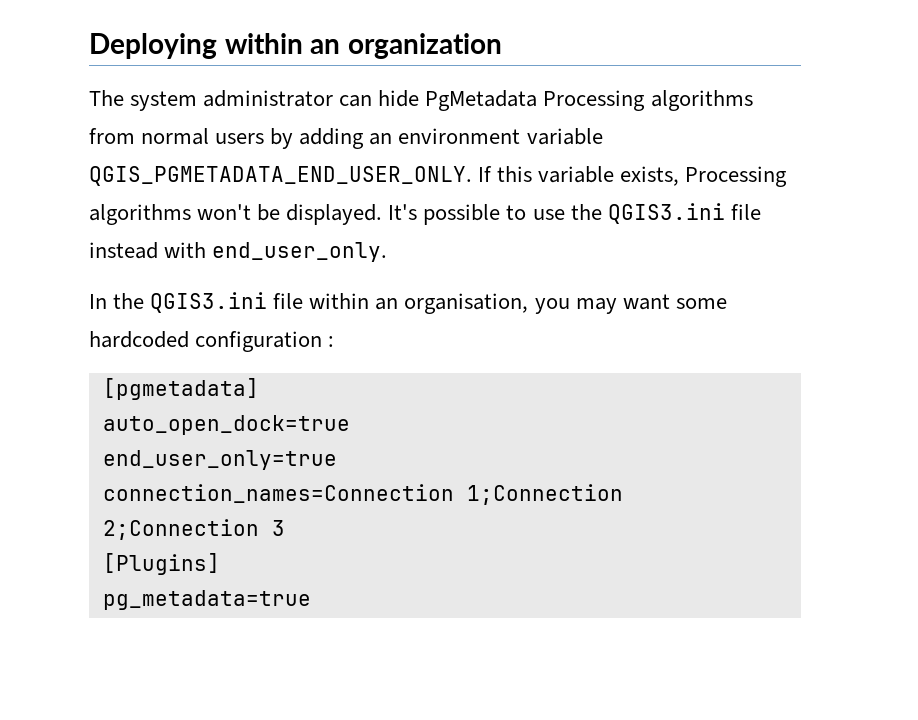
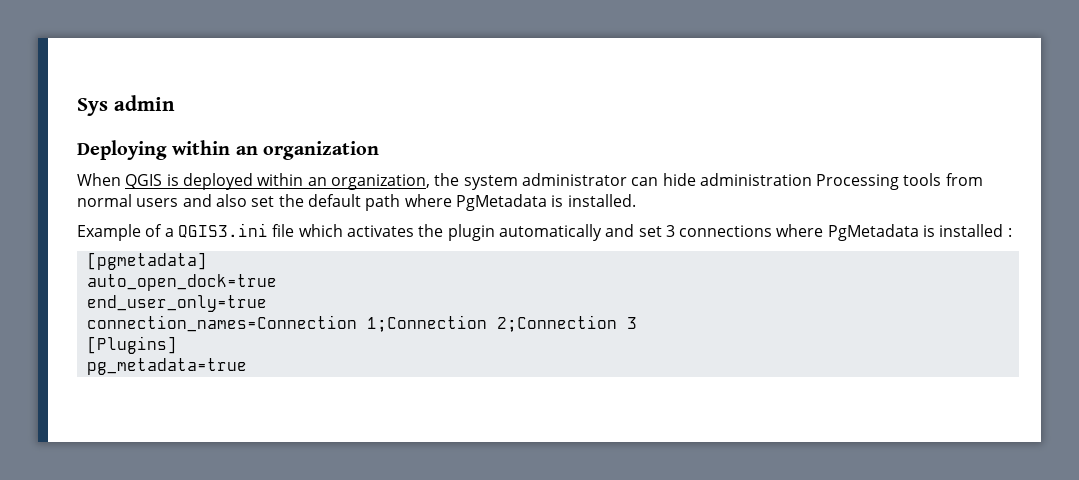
+ Sys admin
- The system administrator can hide PgMetadata Processing algorithms from normal users by adding an environment variable QGIS_PGMETADATA_END_USER_ONLY. If this variable exists, Processing algorithms won't be displayed. It's possible to use the QGIS3.ini file instead with end_user_only.
- In the QGIS3.ini file within an organisation, you may want some hardcoded configuration :
+ When QGIS is deployed within an organization, the system administrator can hide administration Processing tools from normal users and also set the default path where PgMetadata is installed.
+ Example of a QGIS3.ini file which activates the plugin automatically and set 3 connections where PgMetadata is installed :

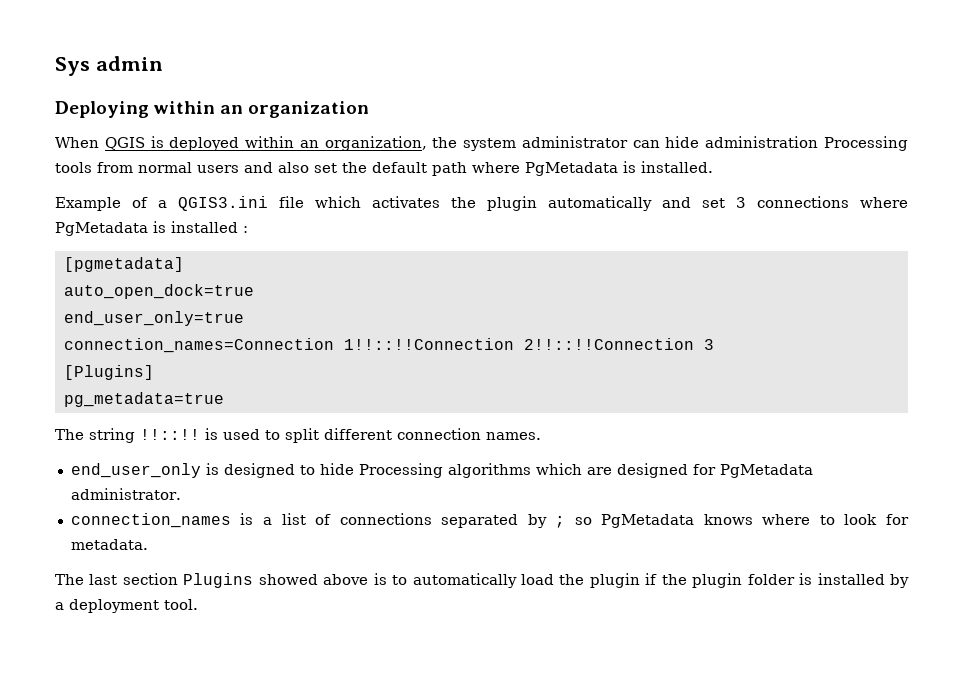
- connection_names=Connection 1;Connection 2;Connection 3
+ connection_names=Connection 1!!::!!Connection 2!!::!!Connection 3
+ The string !!::!! is used to split different connection names.
+ end_user_only is designed to hide Processing algorithms which are designed for PgMetadata administrator.
+ connection_names is a list of connections separated by ; so PgMetadata knows where to look for metadata.
+ The last section Plugins showed above is to automatically load the plugin if the plugin folder is installed by a deployment tool.

